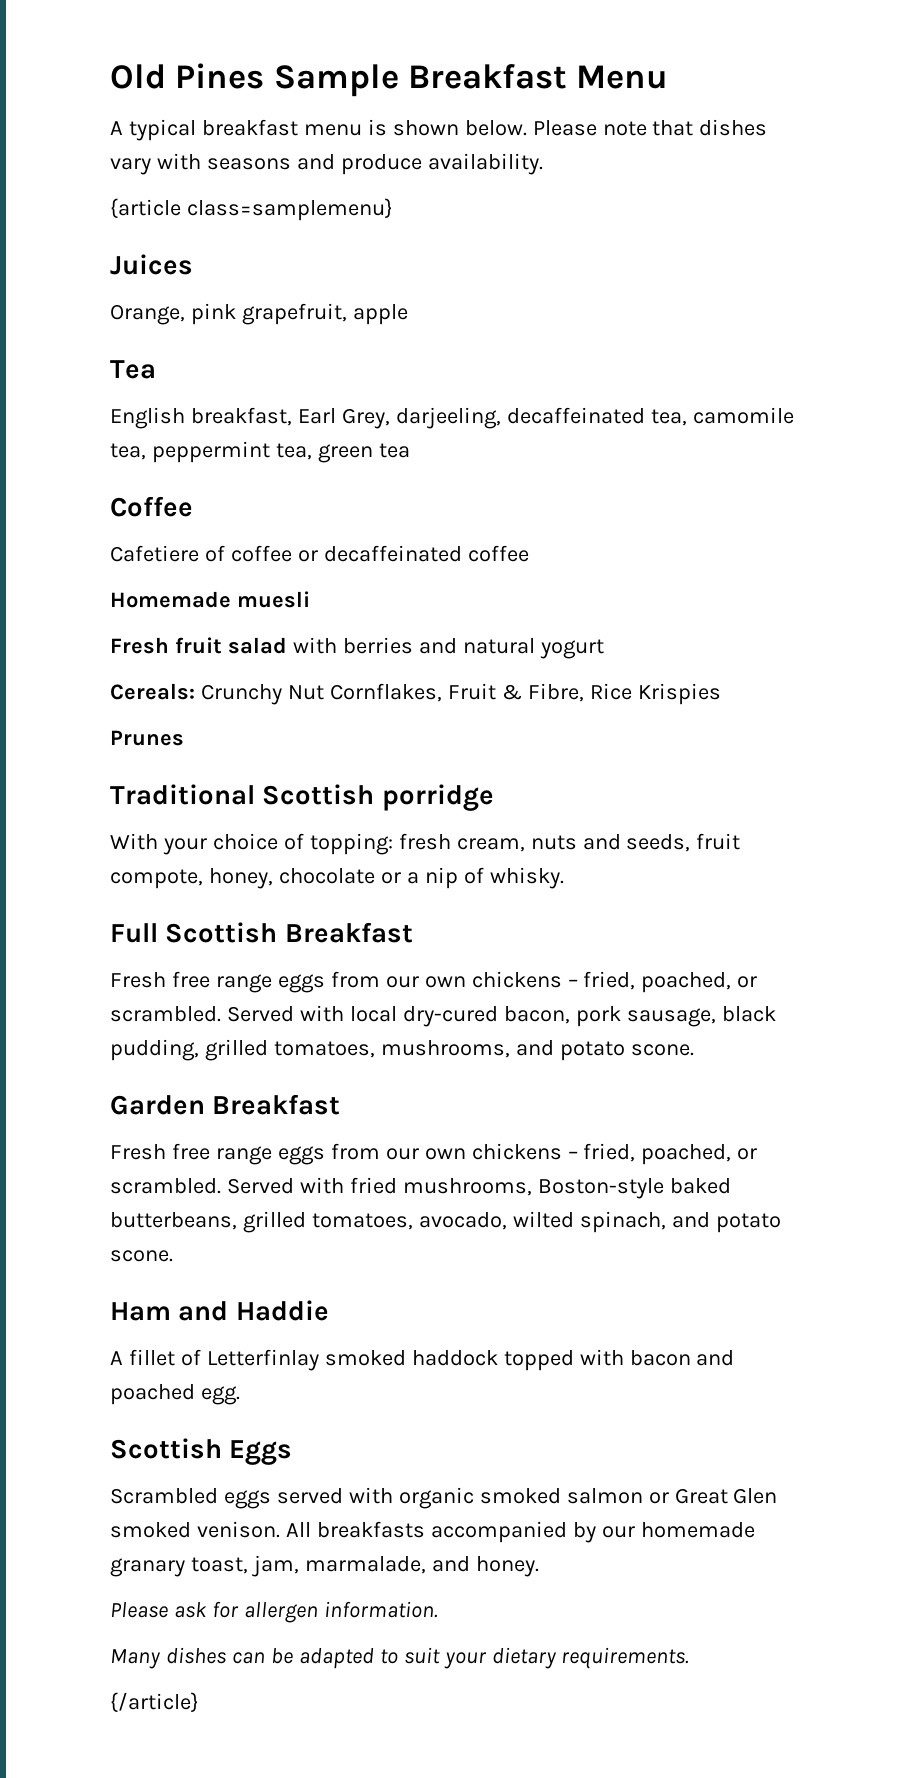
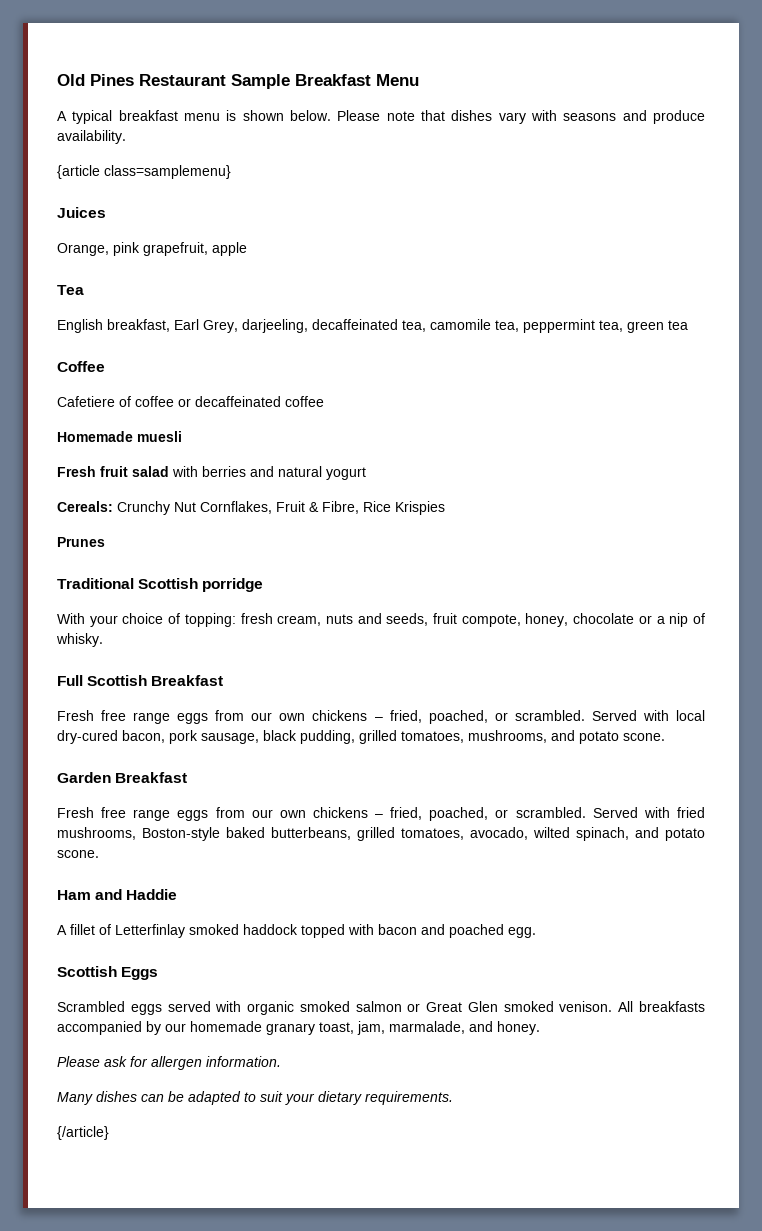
- Old Pines Sample Breakfast Menu
+ Old Pines Restaurant Sample Breakfast Menu

